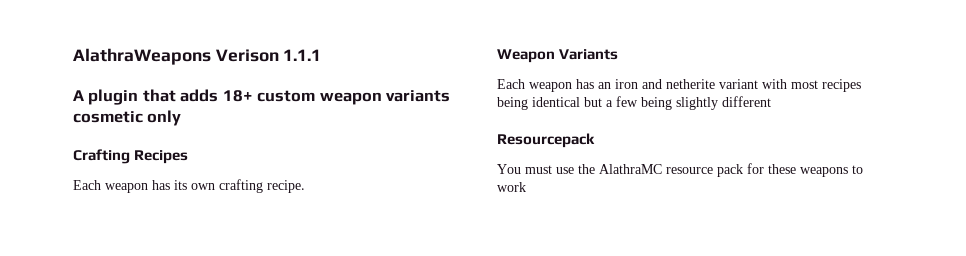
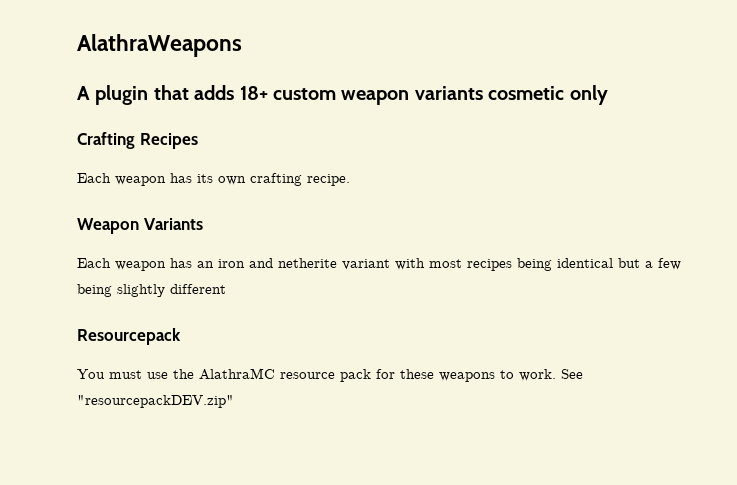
- AlathraWeapons Verison 1.1.1
+ AlathraWeapons
- You must use the AlathraMC resource pack for these weapons to work
+ You must use the AlathraMC resource pack for these weapons to work. See "resourcepackDEV.zip"

